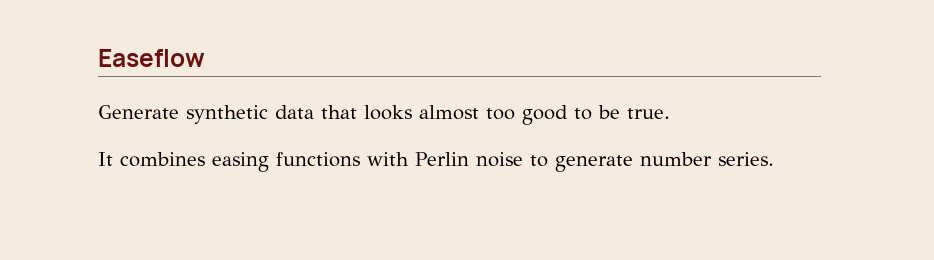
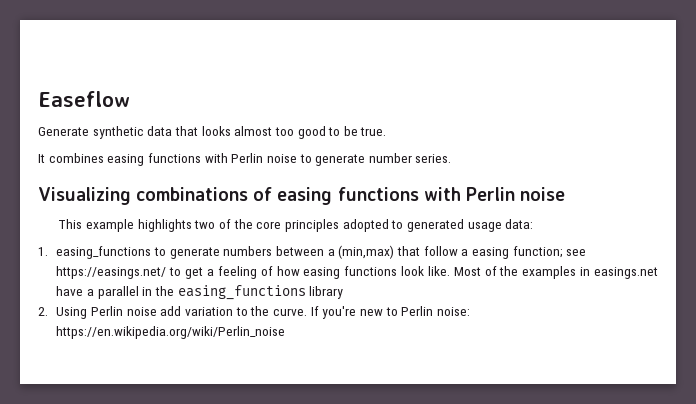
+ Visualizing combinations of easing functions with Perlin noise
+ This example highlights two of the core principles adopted to generated usage data:
+ 1. easing_functions to generate numbers between a (min,max) that follow a easing function; see https://easings.net/ to get a feeling of how easing functions look like. Most of the examples in easings.net have a parallel in the easing_functions library
+ 2. Using Perlin noise add variation to the curve. If you're new to Perlin noise: https://en.wikipedia.org/wiki/Perlin_noise

